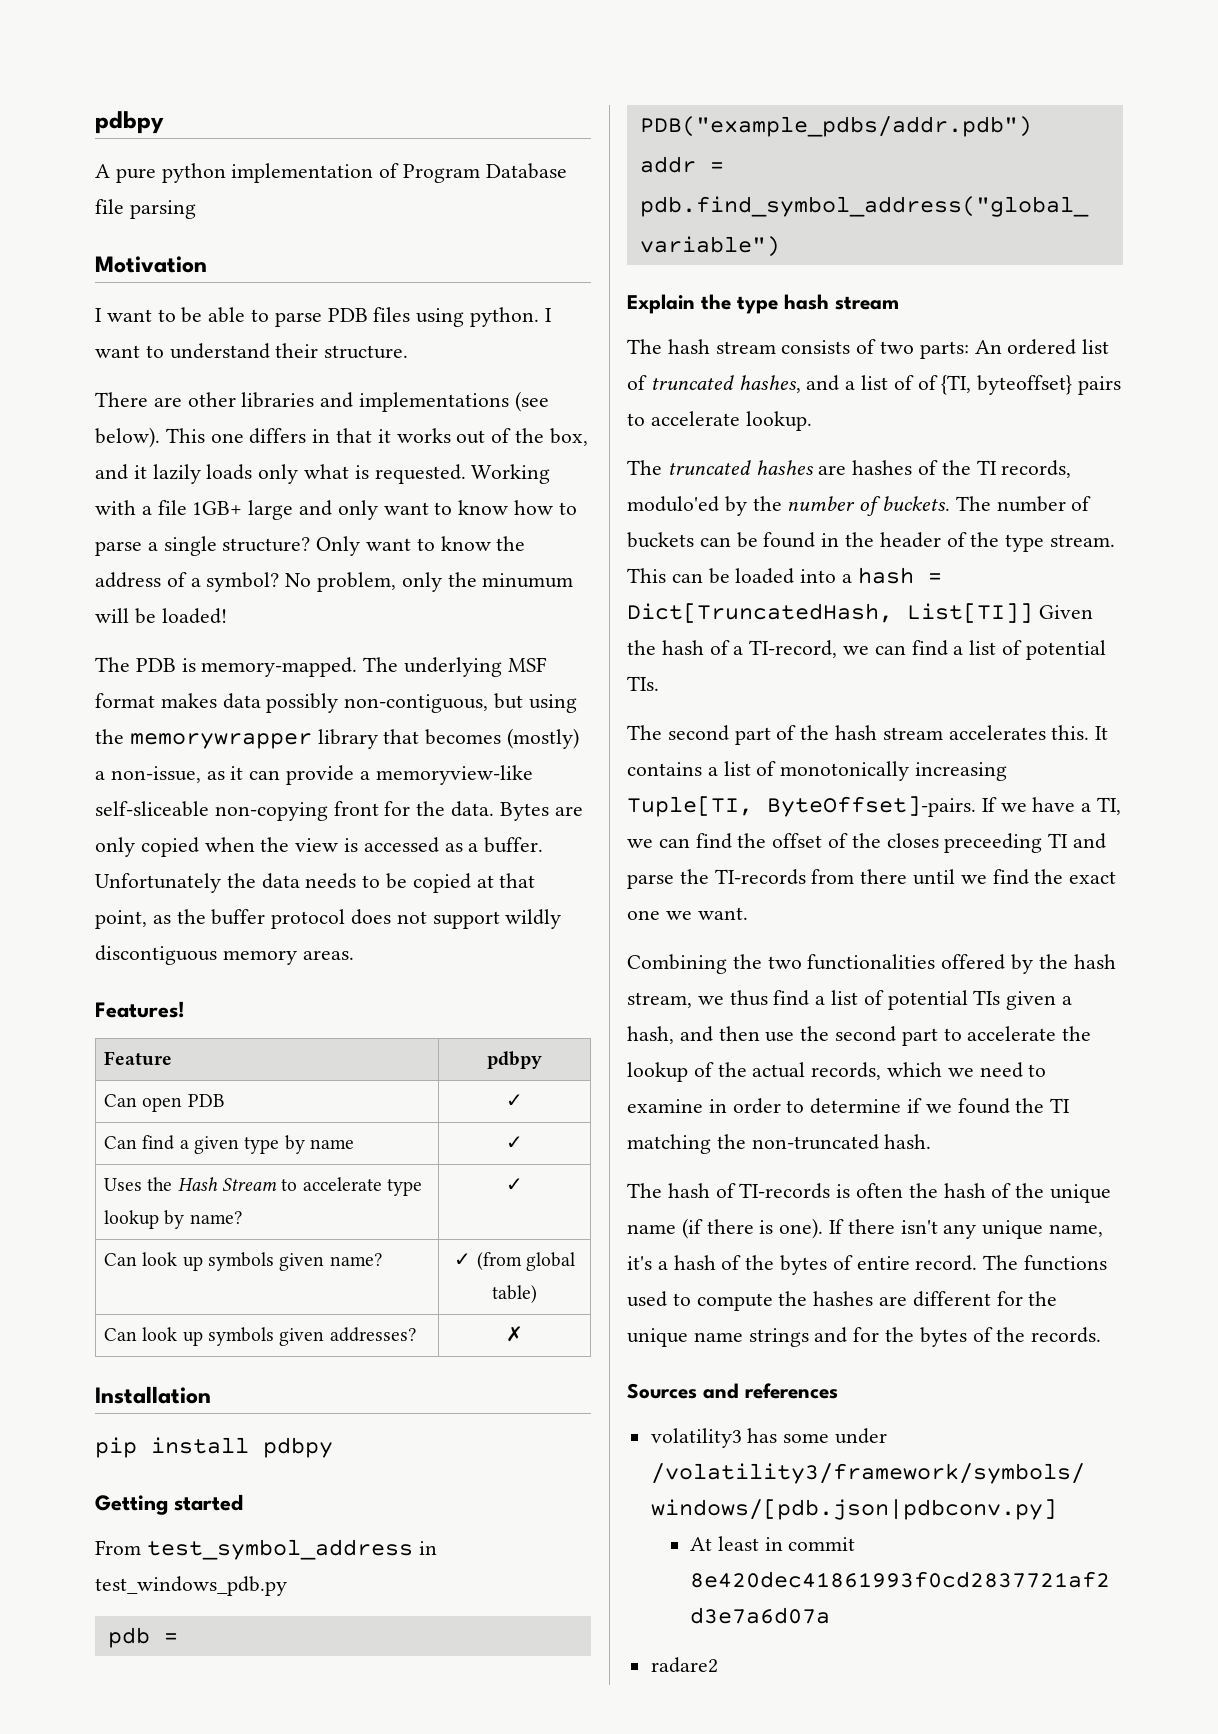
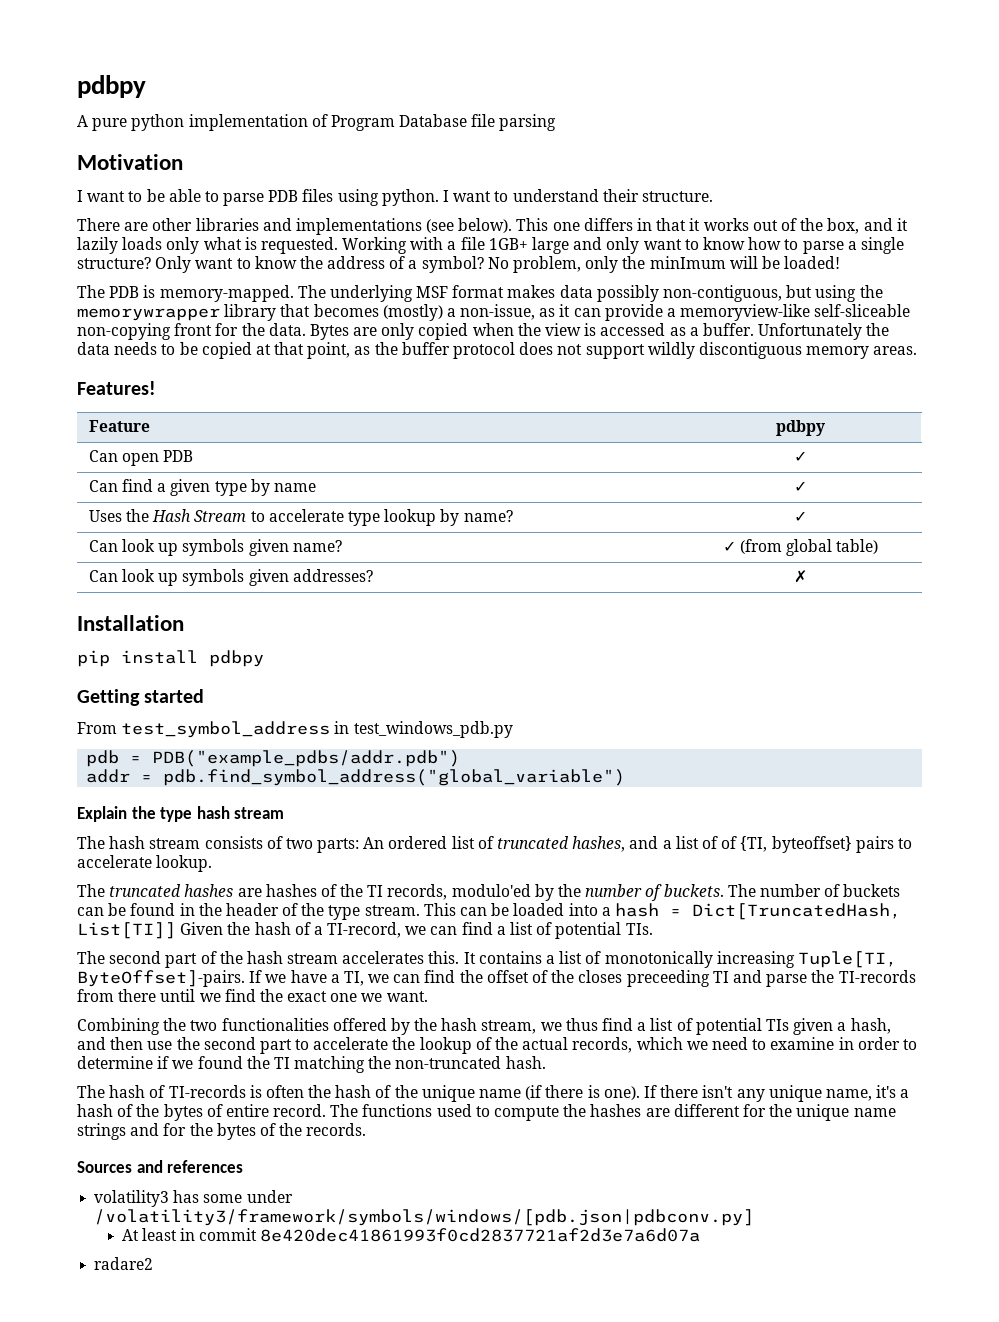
- No problem, only the minumum will be loaded!
+ No problem, only the minImum will be loaded!

